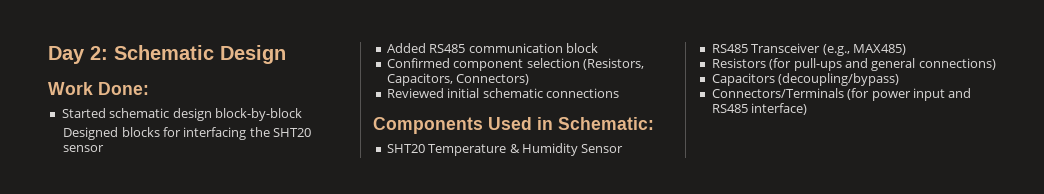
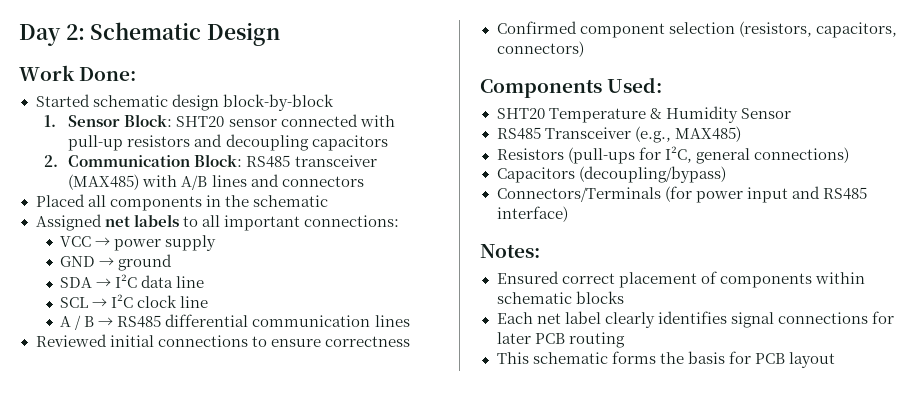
- Designed blocks for interfacing the SHT20 sensor
- Added RS485 communication block
- Confirmed component selection (Resistors, Capacitors, Connectors)
- Reviewed initial schematic connections
- Components Used in Schematic:
+ 1. Sensor Block: SHT20 sensor connected with pull-up resistors and decoupling capacitors
+ 2. Communication Block: RS485 transceiver (MAX485) with A/B lines and connectors
+ Placed all components in the schematic
+ Assigned net labels to all important connections:
+ VCC → power supply
+ GND → ground
+ SDA → I²C data line
+ SCL → I²C clock line
+ A / B → RS485 differential communication lines
+ Reviewed initial connections to ensure correctness
+ Confirmed component selection (resistors, capacitors, connectors)
+ Components Used:
- Resistors (for pull-ups and general connections)
+ Resistors (pull-ups for I²C, general connections)
+ Notes:
+ Ensured correct placement of components within schematic blocks
+ Each net label clearly identifies signal connections for later PCB routing
+ This schematic forms the basis for PCB layout

